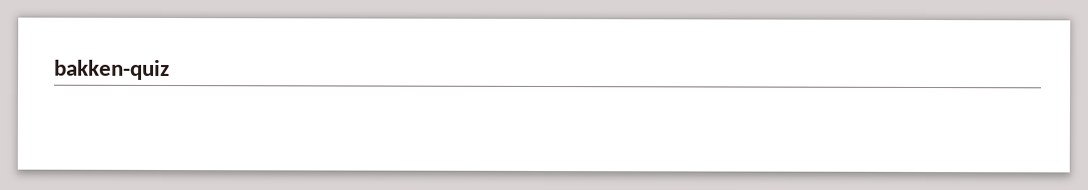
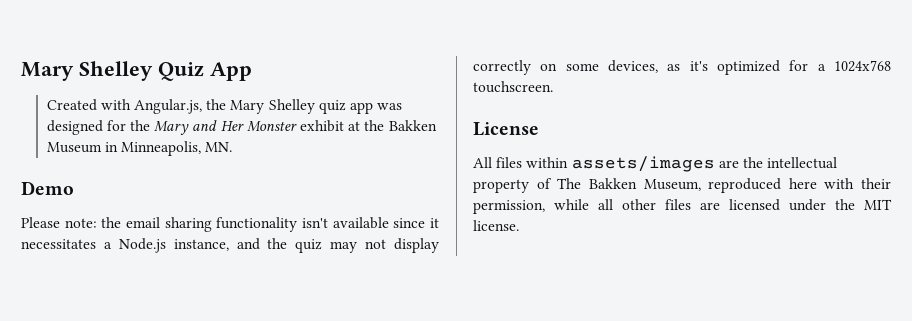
- bakken-quiz
+ Mary Shelley Quiz App
+ Created with Angular.js, the Mary Shelley quiz app was designed for the Mary and Her Monster exhibit at the Bakken Museum in Minneapolis, MN.
+ Demo
+ Please note: the email sharing functionality isn't available since it necessitates a Node.js instance, and the quiz may not display correctly on some devices, as it's optimized for a 1024x768 touchscreen.
+ License
+ All files within assets/images are the intellectual property of The Bakken Museum, reproduced here with their permission, while all other files are licensed under the MIT license.

